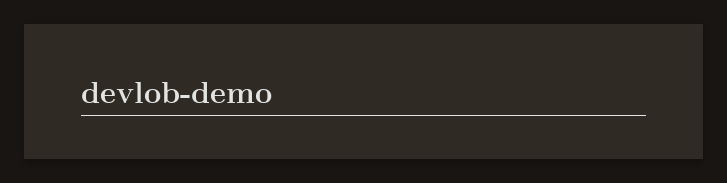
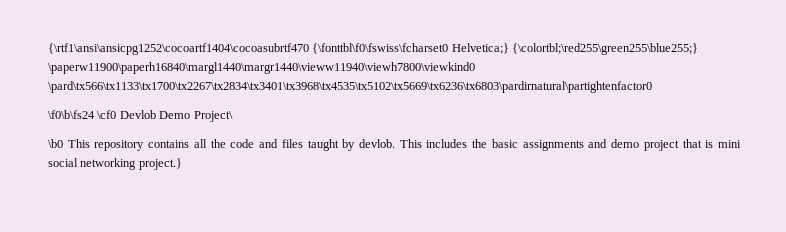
- devlob-demo
+ {\rtf1\ansi\ansicpg1252\cocoartf1404\cocoasubrtf470 {\fonttbl\f0\fswiss\fcharset0 Helvetica;} {\colortbl;\red255\green255\blue255;} \paperw11900\paperh16840\margl1440\margr1440\vieww11940\viewh7800\viewkind0 \pard\tx566\tx1133\tx1700\tx2267\tx2834\tx3401\tx3968\tx4535\tx5102\tx5669\tx6236\tx6803\pardirnatural\partightenfactor0
+ \f0\b\fs24 \cf0 Devlob Demo Project\
+ \b0 This repository contains all the code and files taught by devlob. This includes the basic assignments and demo project that is mini social networking project.}

